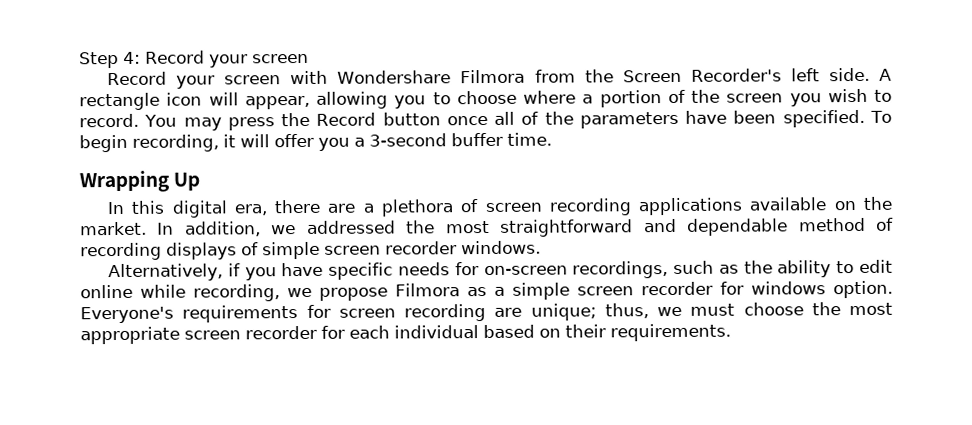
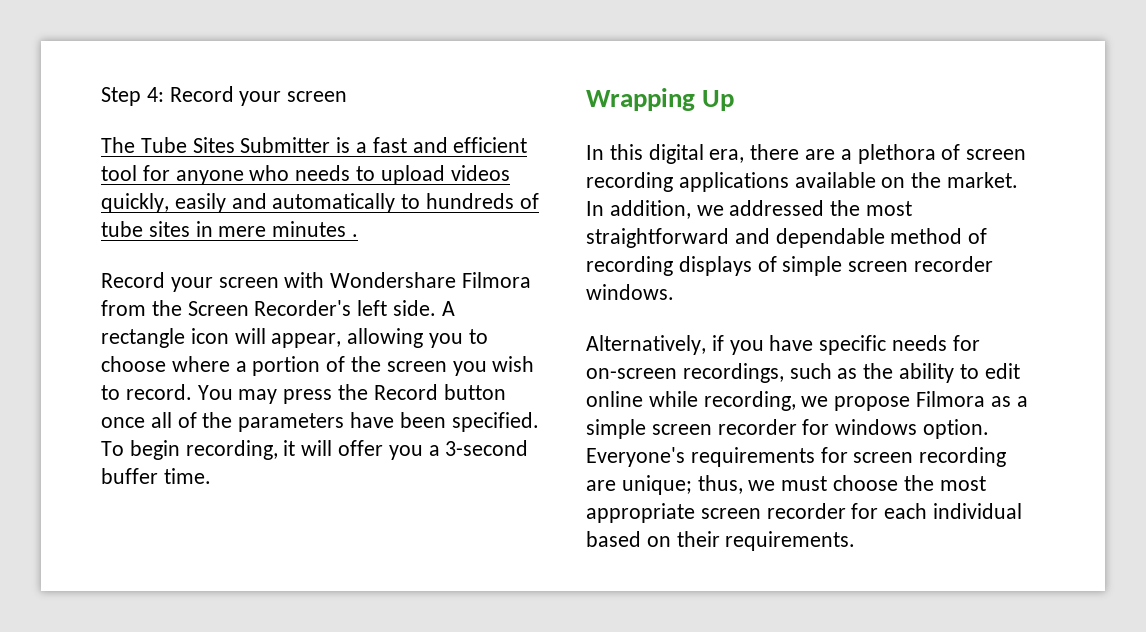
+ The Tube Sites Submitter is a fast and efficient tool for anyone who needs to upload videos quickly, easily and automatically to hundreds of tube sites in mere minutes .

